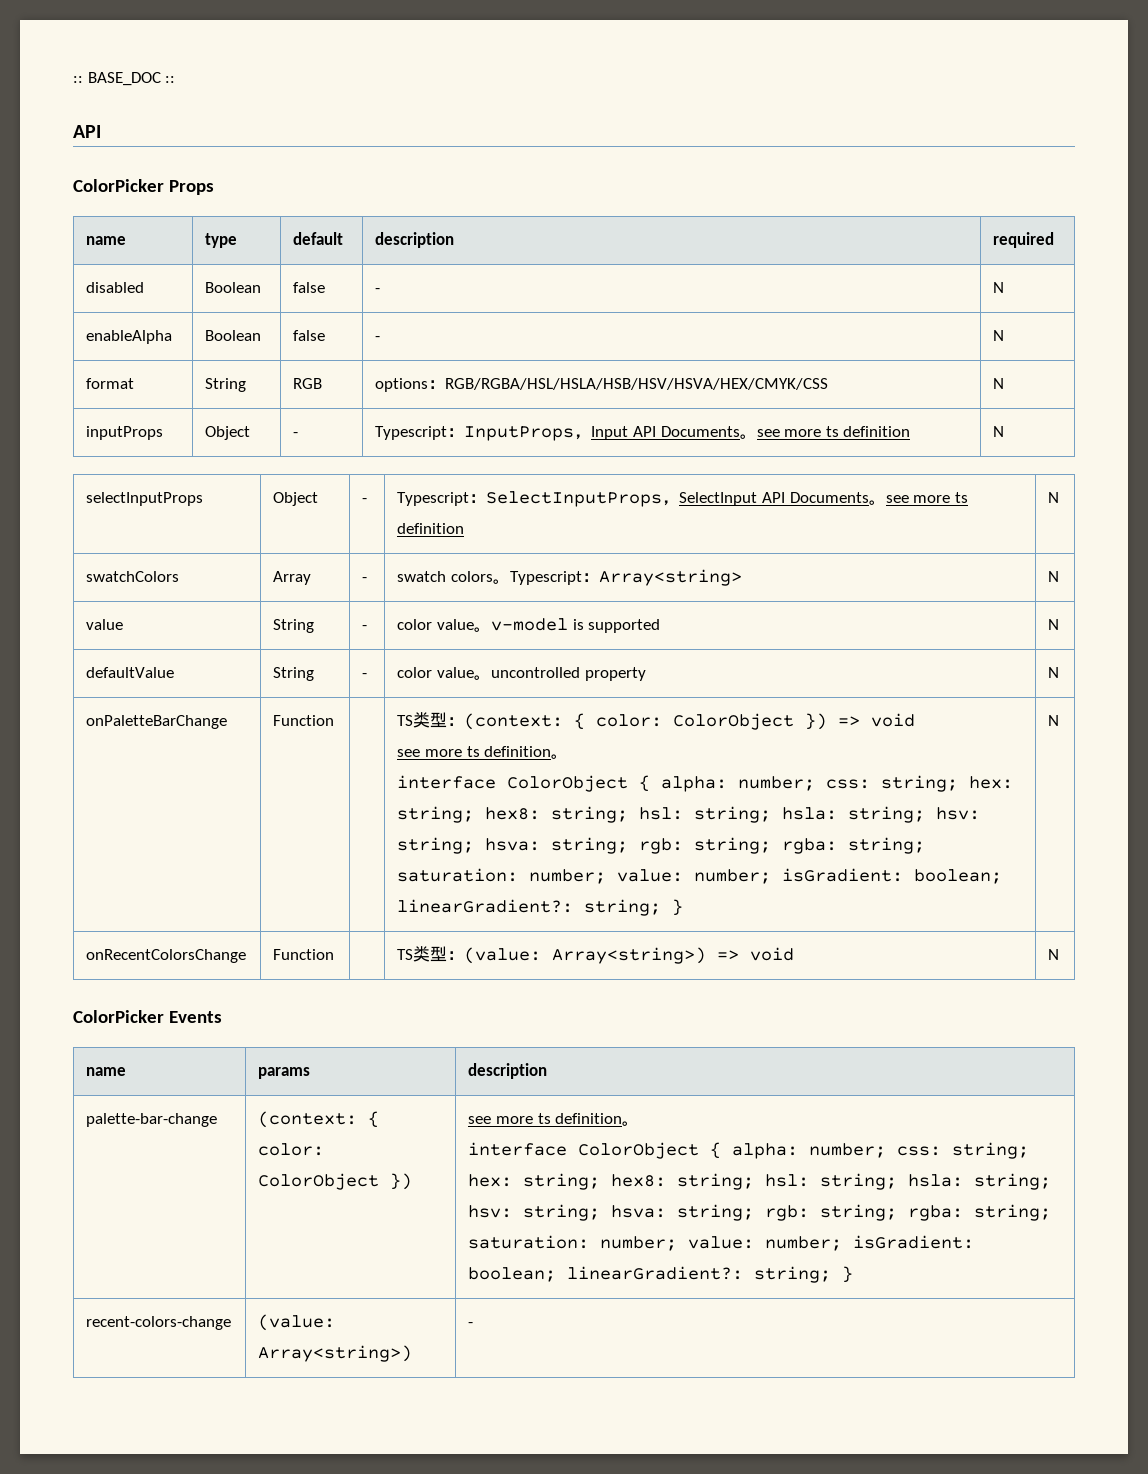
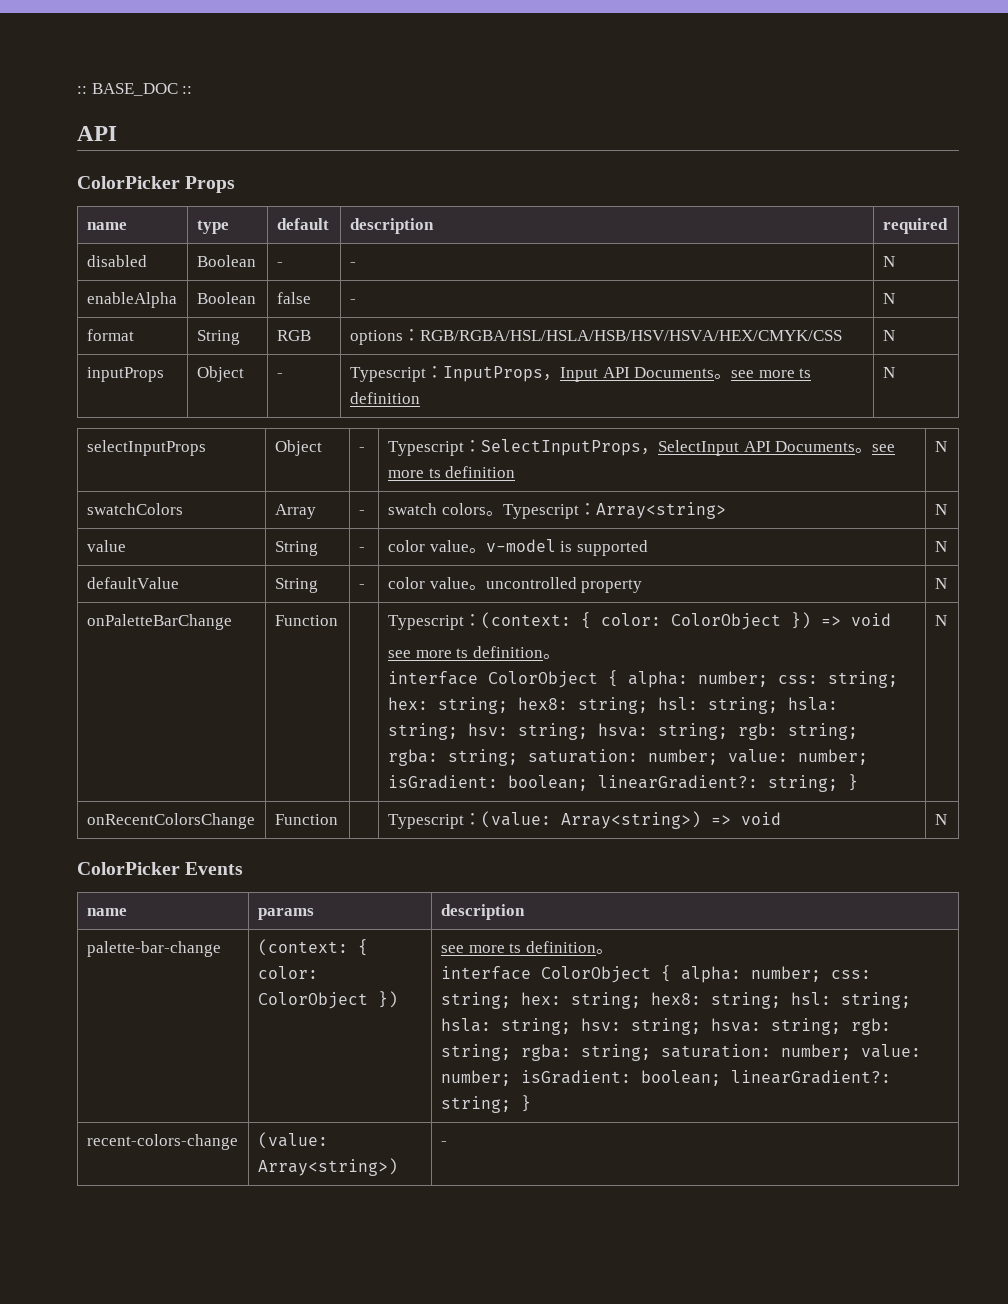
- disabled | Boolean | false | - | N
+ disabled | Boolean | - | - | N
- TS类型：(context: { color: ColorObject }) => void
+ Typescript：(context: { color: ColorObject }) => void
- onRecentColorsChange | Function | | TS类型：(value: Array<string>) => void | N
+ onRecentColorsChange | Function | | Typescript：(value: Array<string>) => void | N

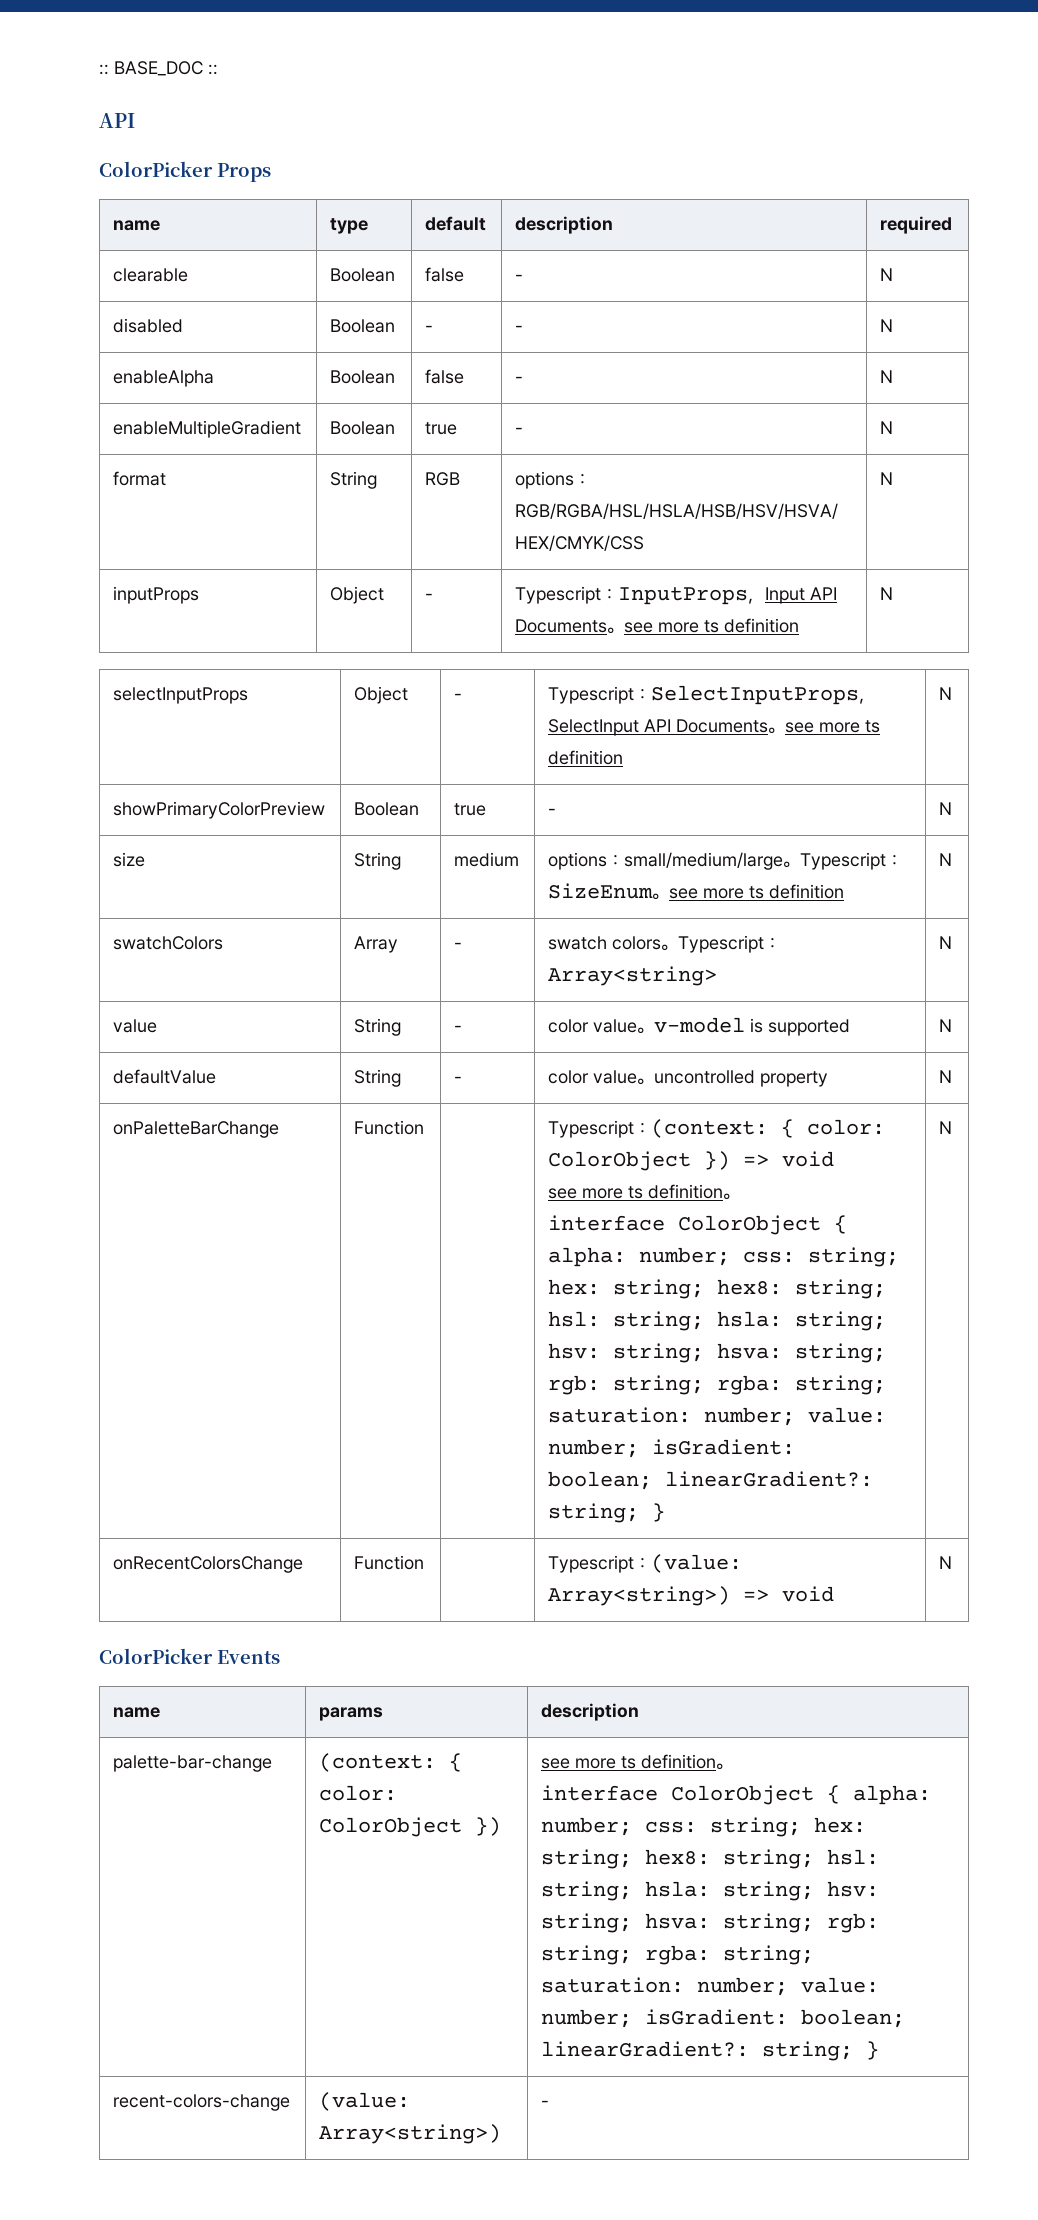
+ clearable | Boolean | false | - | N
+ enableMultipleGradient | Boolean | true | - | N
+ showPrimaryColorPreview | Boolean | true | - | N
+ size | String | medium | options：small/medium/large。Typescript：SizeEnum。see more ts definition | N

